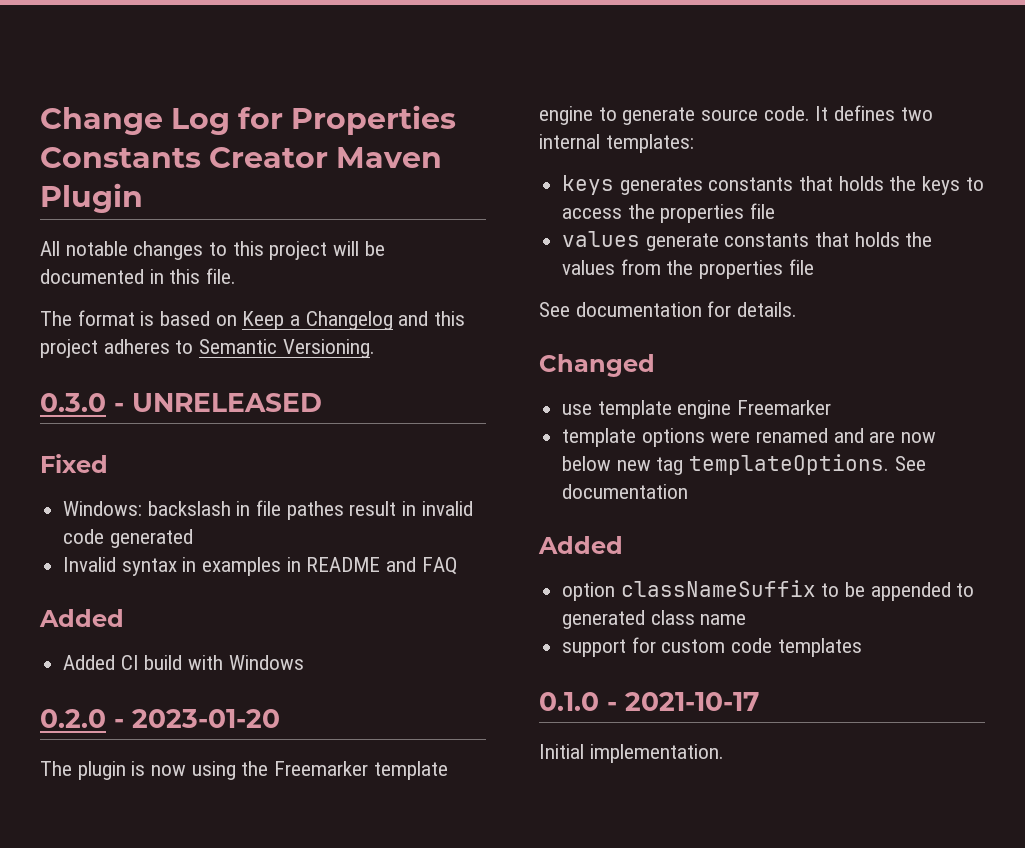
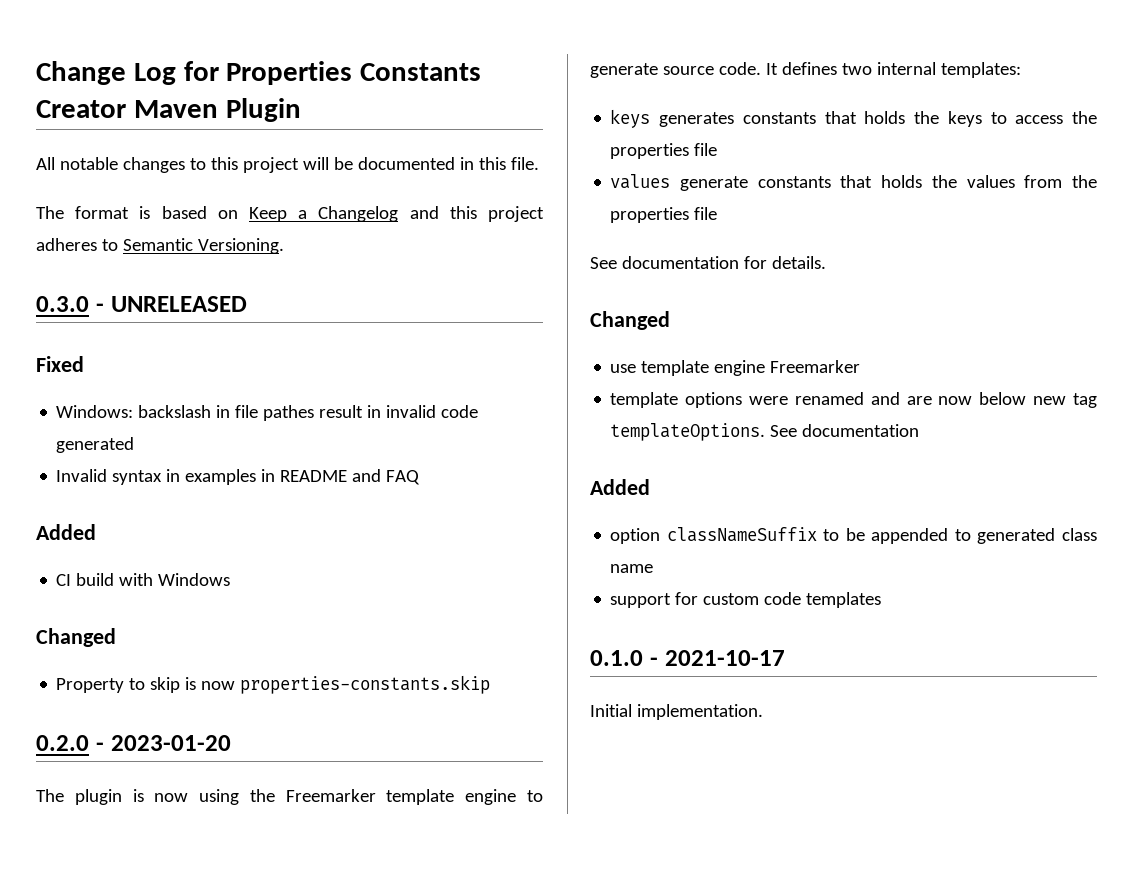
- Added CI build with Windows
+ CI build with Windows
+ Changed
+ Property to skip is now properties-constants.skip

